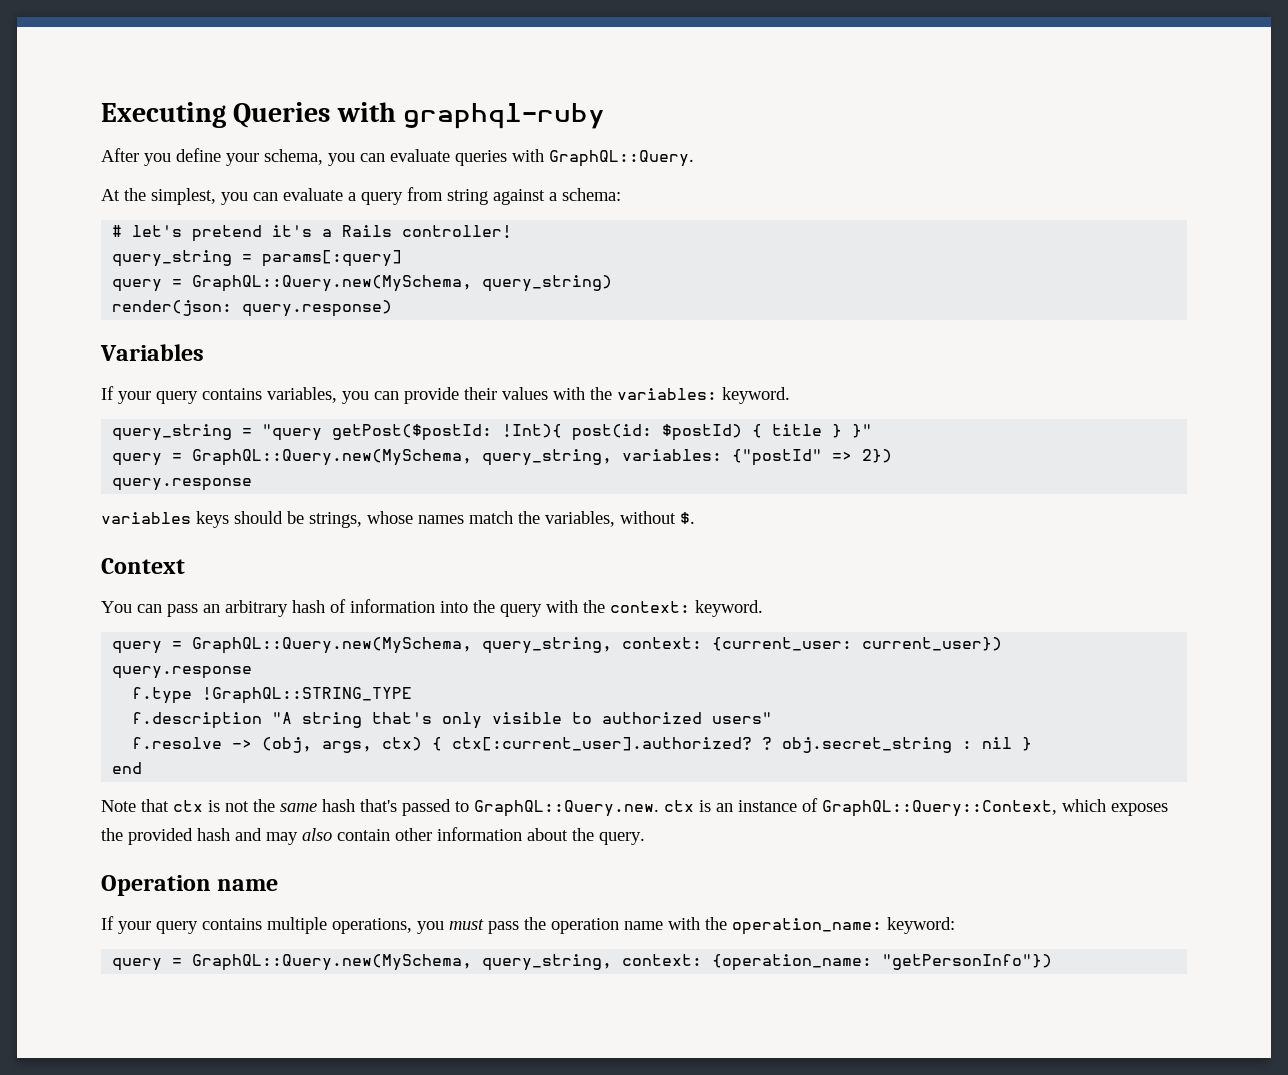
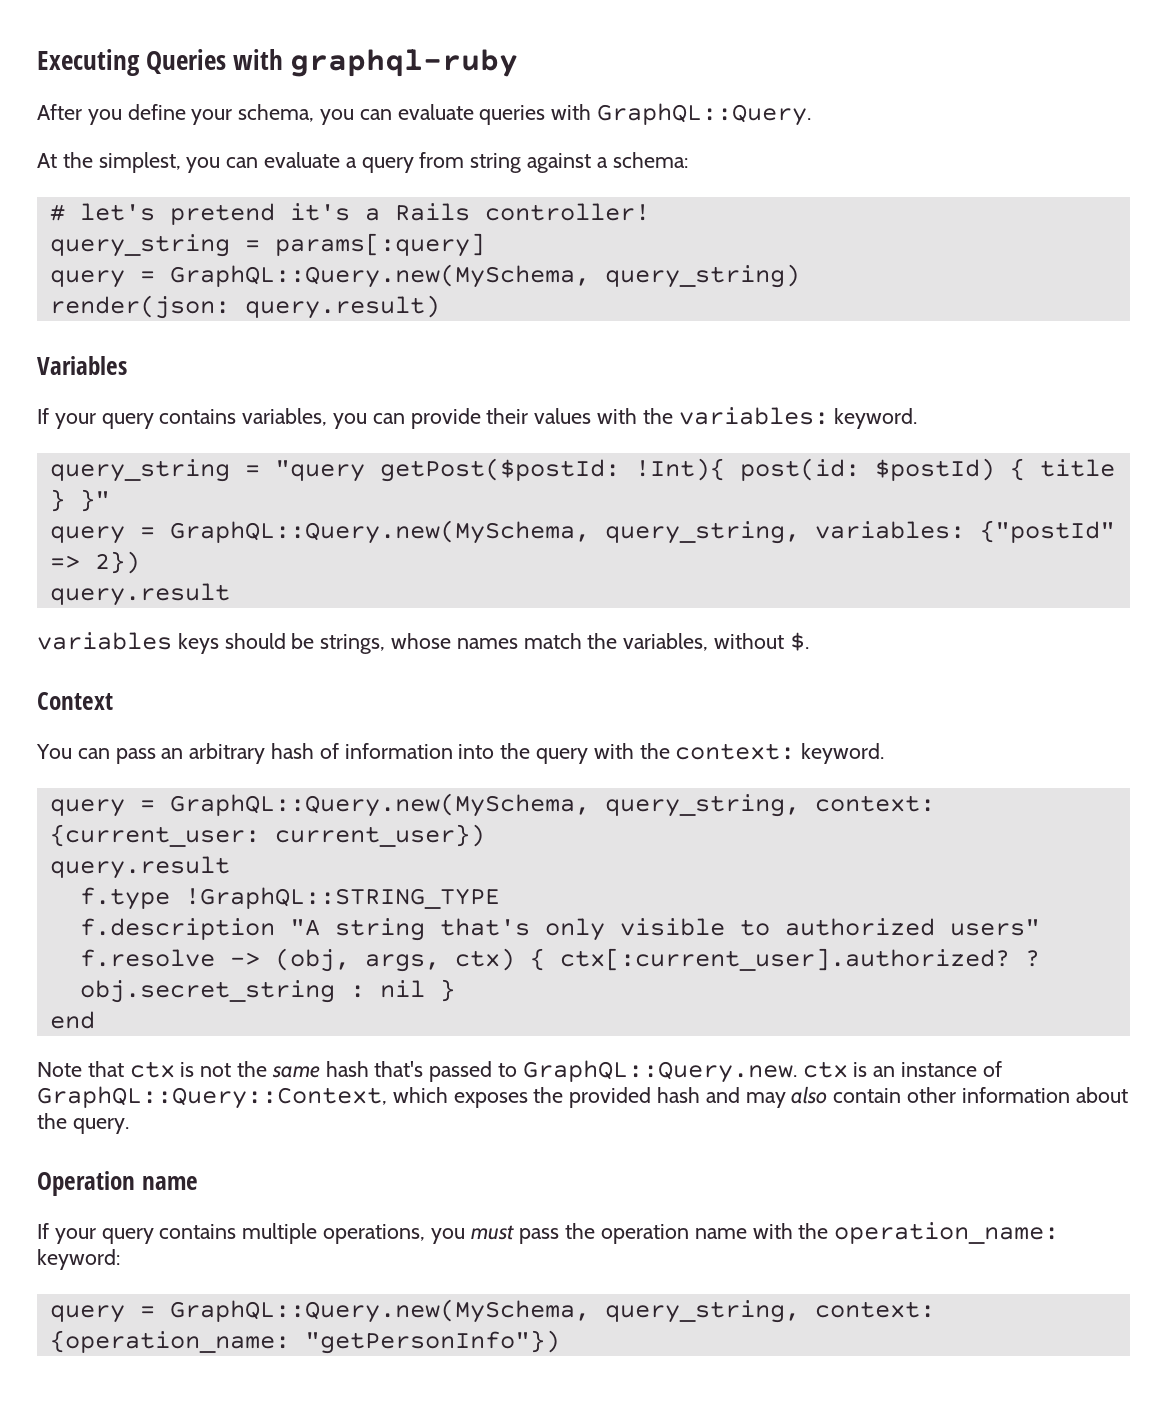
- render(json: query.response)
+ render(json: query.result)
  query = GraphQL::Query.new(MySchema, query_string, variables: {"postId" => 2})
- query.response
+ query.result
  query = GraphQL::Query.new(MySchema, query_string, context: {current_user: current_user})
- query.response
+ query.result

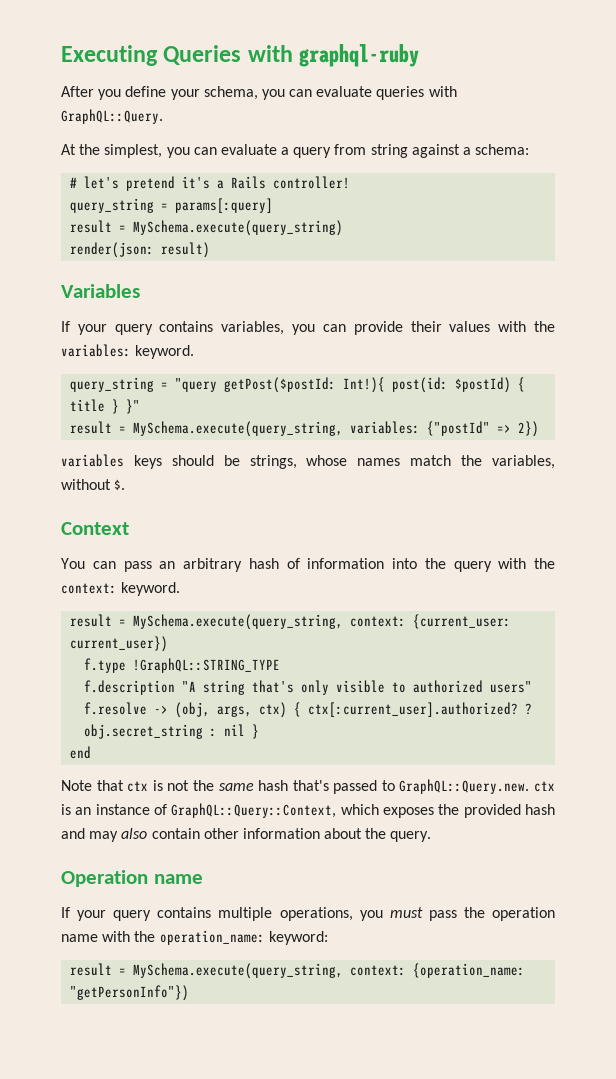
- query = GraphQL::Query.new(MySchema, query_string)
+ result = MySchema.execute(query_string)
- render(json: query.result)
+ render(json: result)
- query_string = "query getPost($postId: !Int){ post(id: $postId) { title } }"
+ query_string = "query getPost($postId: Int!){ post(id: $postId) { title } }"
- query = GraphQL::Query.new(MySchema, query_string, variables: {"postId" => 2})
- query.result
+ result = MySchema.execute(query_string, variables: {"postId" => 2})
- query = GraphQL::Query.new(MySchema, query_string, context: {current_user: current_user})
- query.result
+ result = MySchema.execute(query_string, context: {current_user: current_user})
- query = GraphQL::Query.new(MySchema, query_string, context: {operation_name: "getPersonInfo"})
+ result = MySchema.execute(query_string, context: {operation_name: "getPersonInfo"})

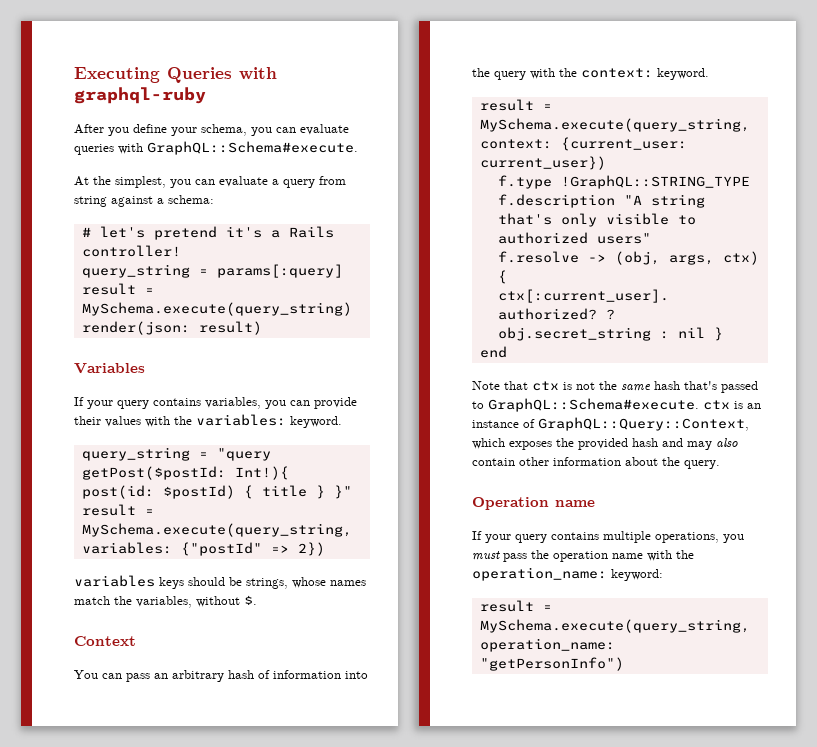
- After you define your schema, you can evaluate queries with GraphQL::Query.
+ After you define your schema, you can evaluate queries with GraphQL::Schema#execute.
- Note that ctx is not the same hash that's passed to GraphQL::Query.new. ctx is an instance of GraphQL::Query::Context, which exposes the provided hash and may also contain other information about the query.
+ Note that ctx is not the same hash that's passed to GraphQL::Schema#execute. ctx is an instance of GraphQL::Query::Context, which exposes the provided hash and may also contain other information about the query.
- result = MySchema.execute(query_string, context: {operation_name: "getPersonInfo"})
+ result = MySchema.execute(query_string, operation_name: "getPersonInfo")

